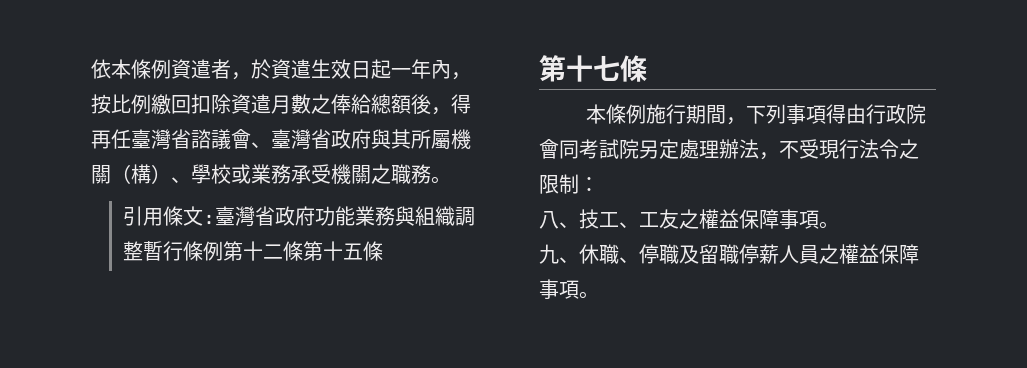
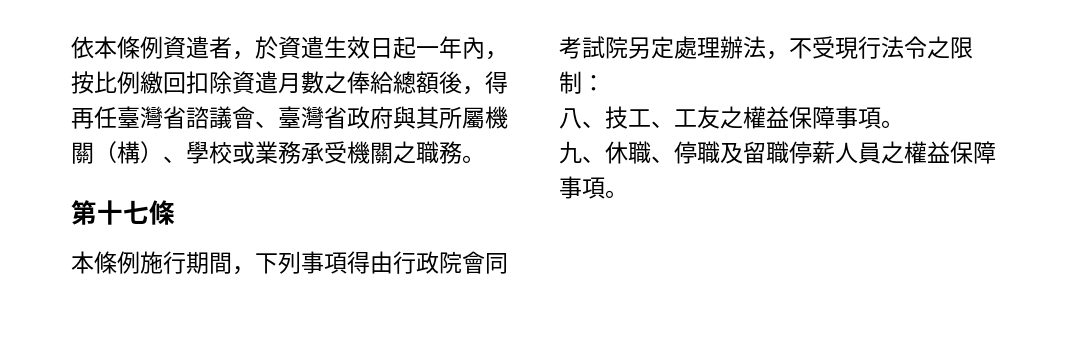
- 引用條文:臺灣省政府功能業務與組織調整暫行條例第十二條第十五條

